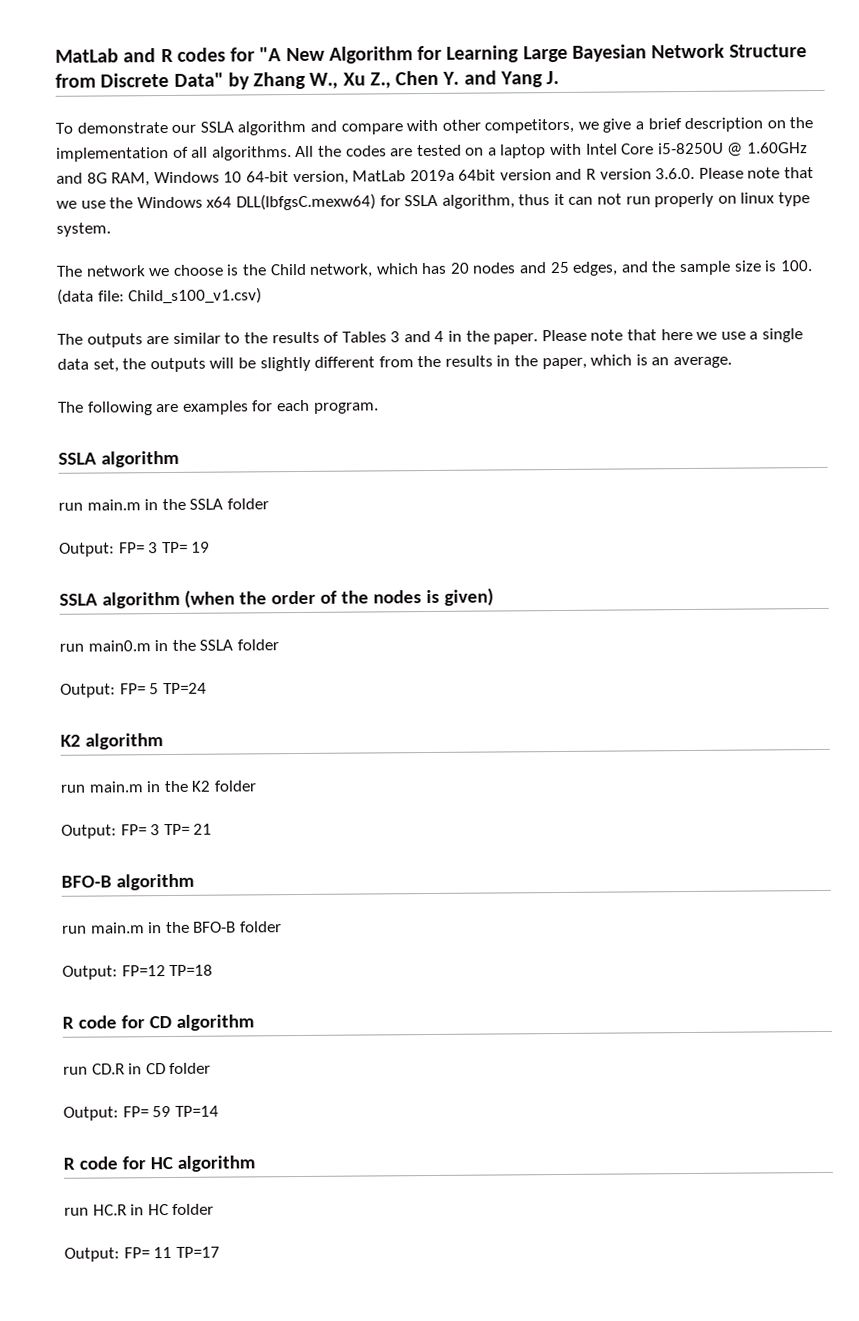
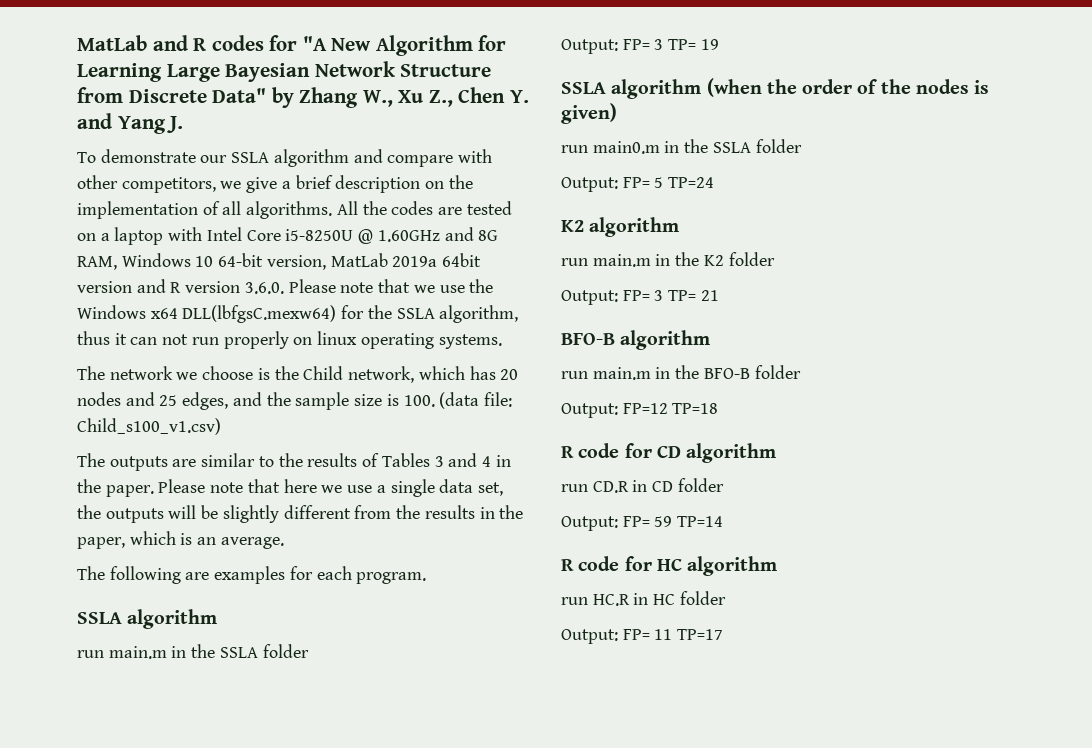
- All the codes are tested on a laptop with Intel Core i5-8250U @ 1.60GHz and 8G RAM, Windows 10 64-bit version, MatLab 2019a 64bit version and R version 3.6.0. Please note that we use the Windows x64 DLL(lbfgsC.mexw64) for SSLA algorithm, thus it can not run properly on linux type system.
+ All the codes are tested on a laptop with Intel Core i5-8250U @ 1.60GHz and 8G RAM, Windows 10 64-bit version, MatLab 2019a 64bit version and R version 3.6.0. Please note that we use the Windows x64 DLL(lbfgsC.mexw64) for the SSLA algorithm, thus it can not run properly on linux operating systems.

